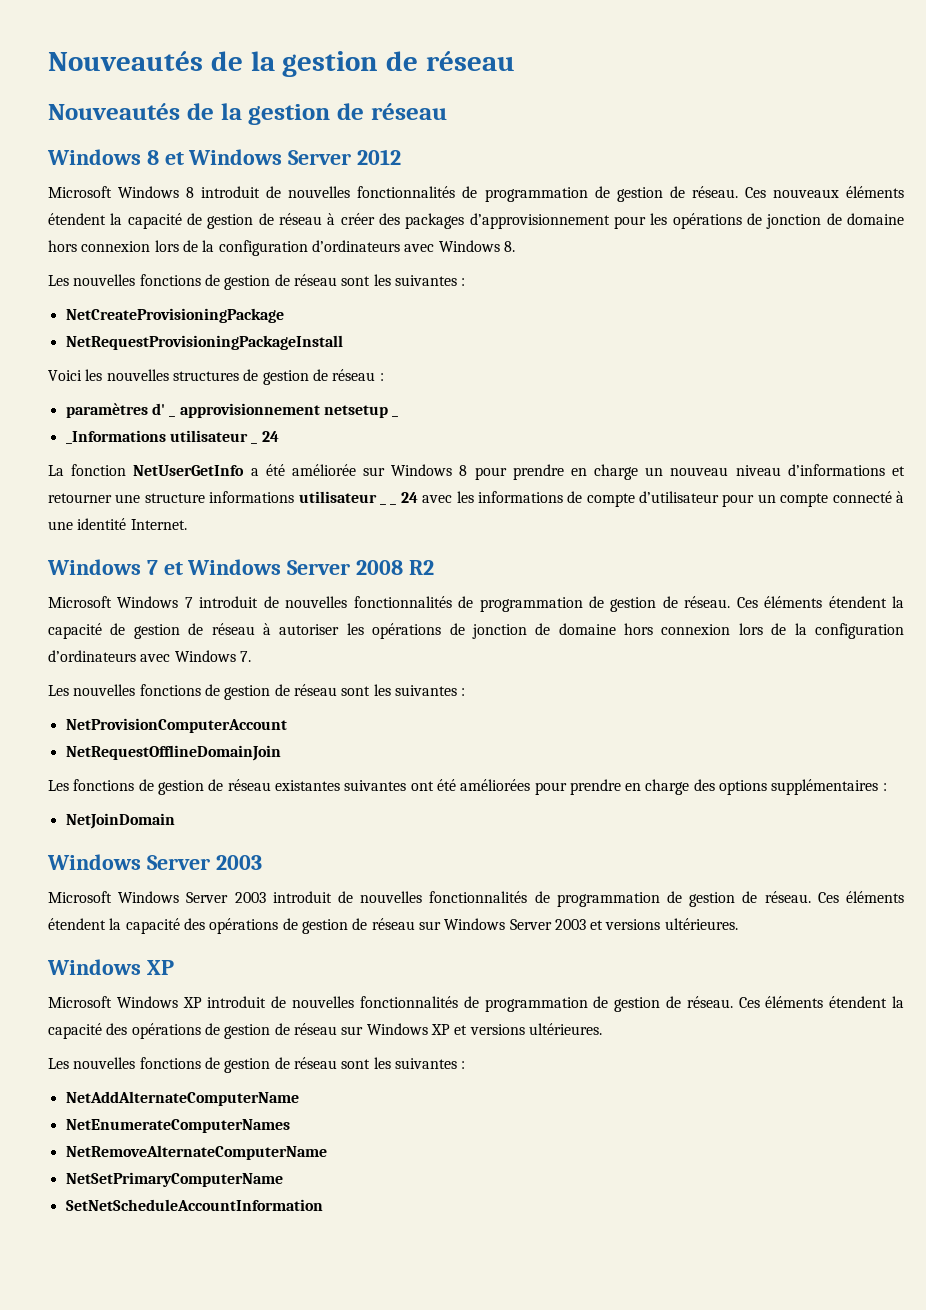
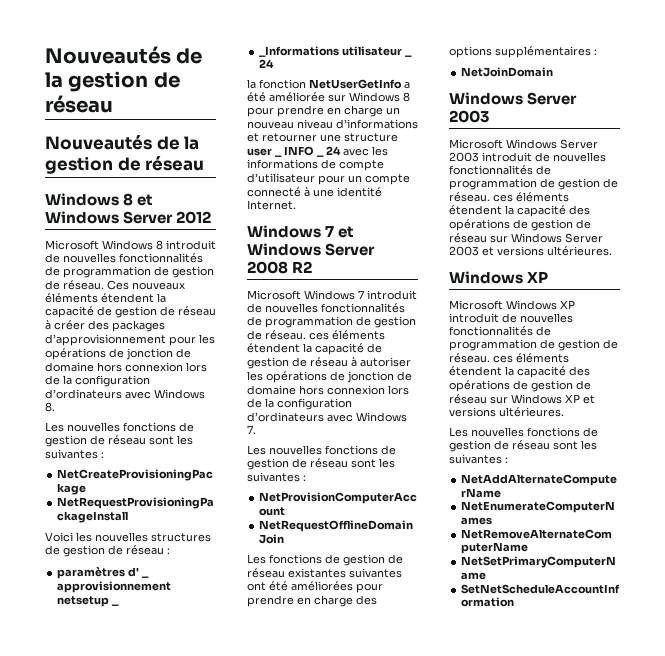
- La fonction NetUserGetInfo a été améliorée sur Windows 8 pour prendre en charge un nouveau niveau d’informations et retourner une structure informations utilisateur _ _ 24 avec les informations de compte d’utilisateur pour un compte connecté à une identité Internet.
+ la fonction NetUserGetInfo a été améliorée sur Windows 8 pour prendre en charge un nouveau niveau d’informations et retourner une structure user _ INFO _ 24 avec les informations de compte d’utilisateur pour un compte connecté à une identité Internet.
- Microsoft Windows 7 introduit de nouvelles fonctionnalités de programmation de gestion de réseau. Ces éléments étendent la capacité de gestion de réseau à autoriser les opérations de jonction de domaine hors connexion lors de la configuration d’ordinateurs avec Windows 7.
+ Microsoft Windows 7 introduit de nouvelles fonctionnalités de programmation de gestion de réseau. ces éléments étendent la capacité de gestion de réseau à autoriser les opérations de jonction de domaine hors connexion lors de la configuration d’ordinateurs avec Windows 7.
- Microsoft Windows Server 2003 introduit de nouvelles fonctionnalités de programmation de gestion de réseau. Ces éléments étendent la capacité des opérations de gestion de réseau sur Windows Server 2003 et versions ultérieures.
+ Microsoft Windows Server 2003 introduit de nouvelles fonctionnalités de programmation de gestion de réseau. ces éléments étendent la capacité des opérations de gestion de réseau sur Windows Server 2003 et versions ultérieures.
- Microsoft Windows XP introduit de nouvelles fonctionnalités de programmation de gestion de réseau. Ces éléments étendent la capacité des opérations de gestion de réseau sur Windows XP et versions ultérieures.
+ Microsoft Windows XP introduit de nouvelles fonctionnalités de programmation de gestion de réseau. ces éléments étendent la capacité des opérations de gestion de réseau sur Windows XP et versions ultérieures.

